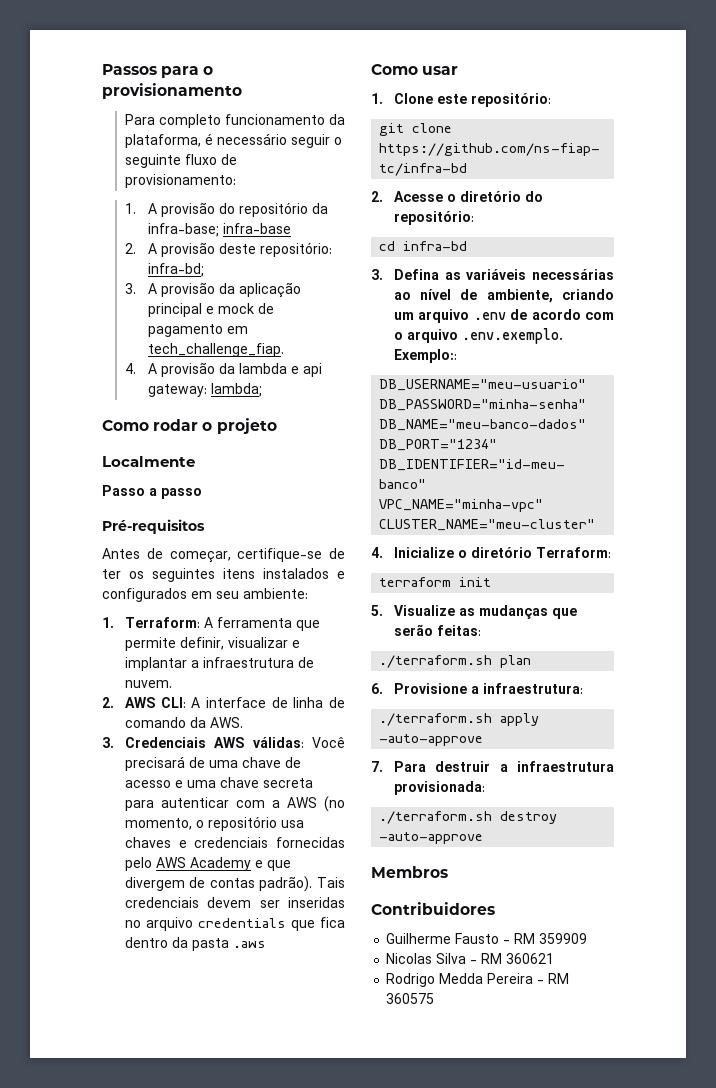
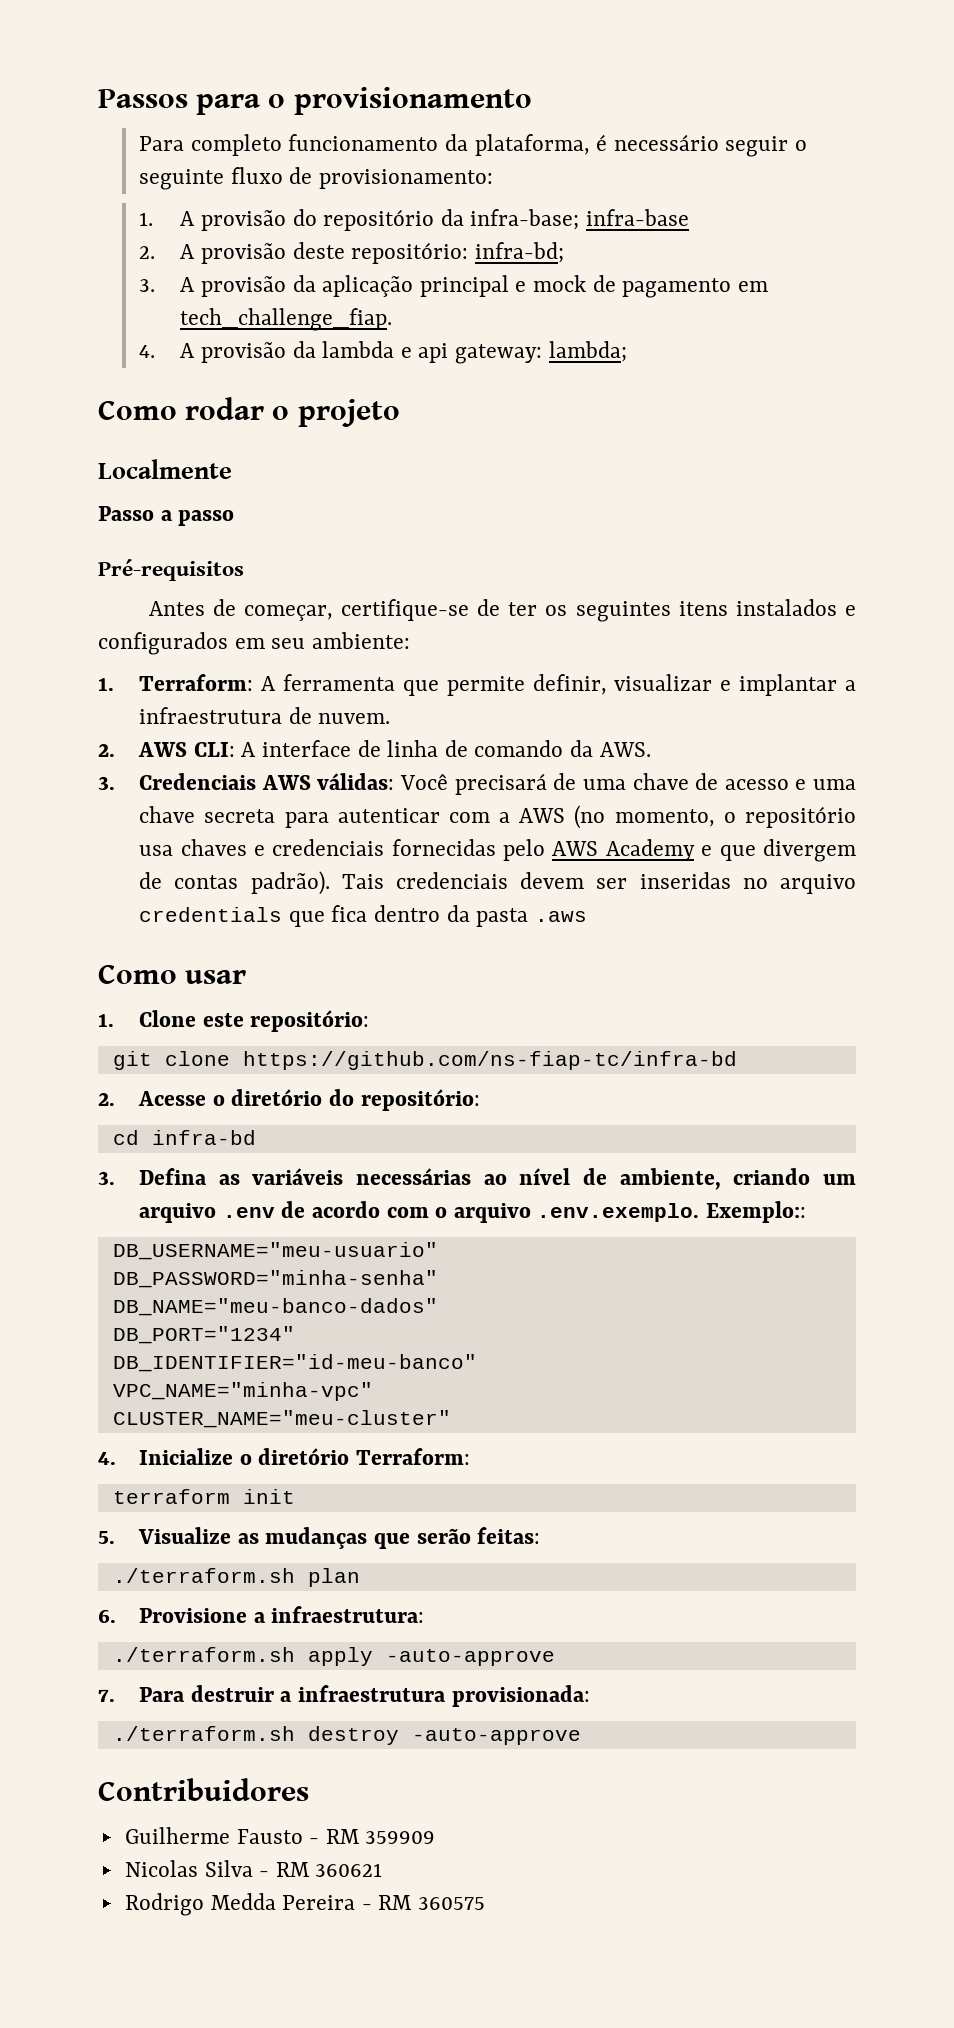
- Membros

